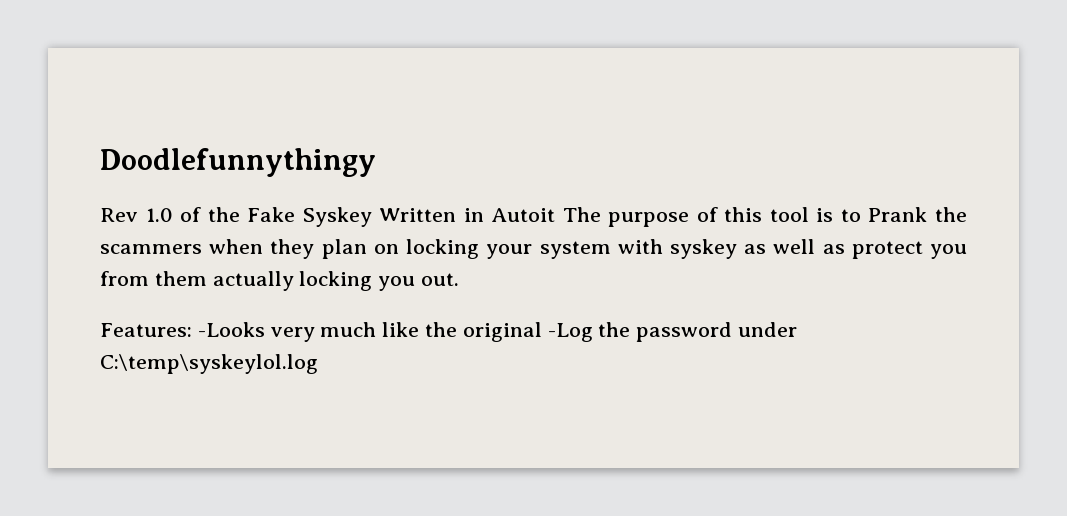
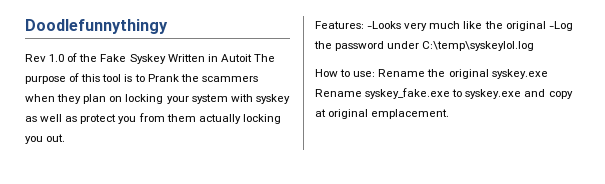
+ How to use: Rename the original syskey.exe Rename syskey_fake.exe to syskey.exe and copy at original emplacement.

